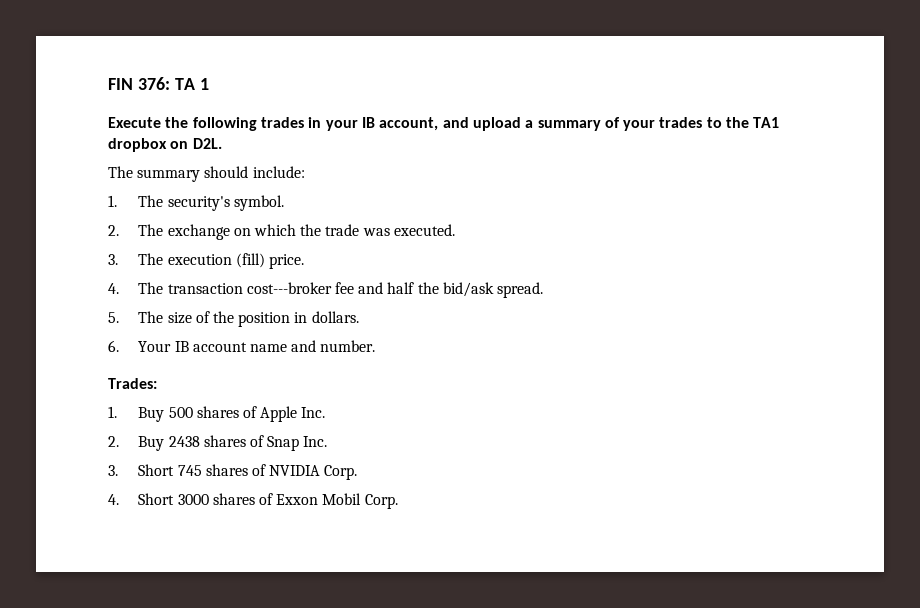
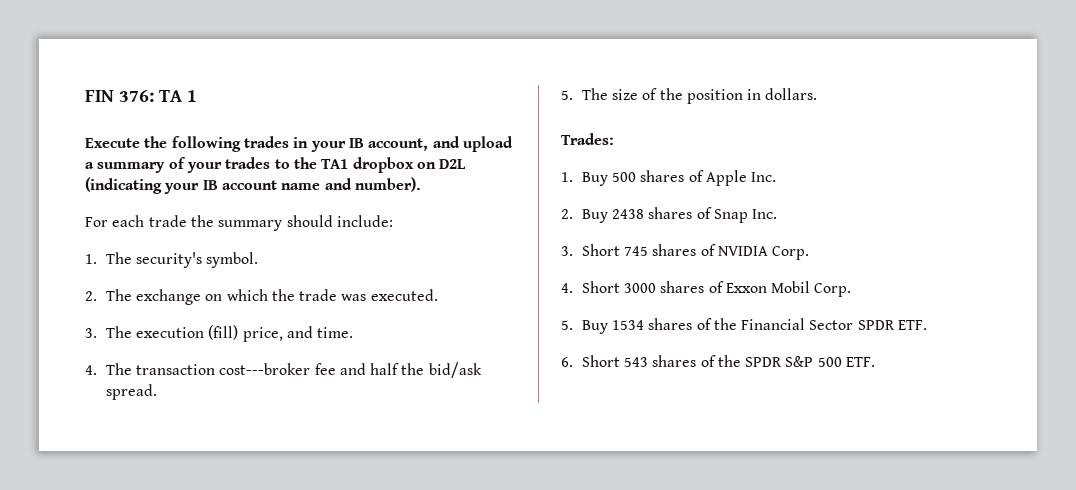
- Execute the following trades in your IB account, and upload a summary of your trades to the TA1 dropbox on D2L.
- The summary should include:
+ Execute the following trades in your IB account, and upload a summary of your trades to the TA1 dropbox on D2L (indicating your IB account name and number).
+ For each trade the summary should include:
- 3. The execution (fill) price.
+ 3. The execution (fill) price, and time.
- 6. Your IB account name and number.
+ 5. Buy 1534 shares of the Financial Sector SPDR ETF.
+ 6. Short 543 shares of the SPDR S&P 500 ETF.

